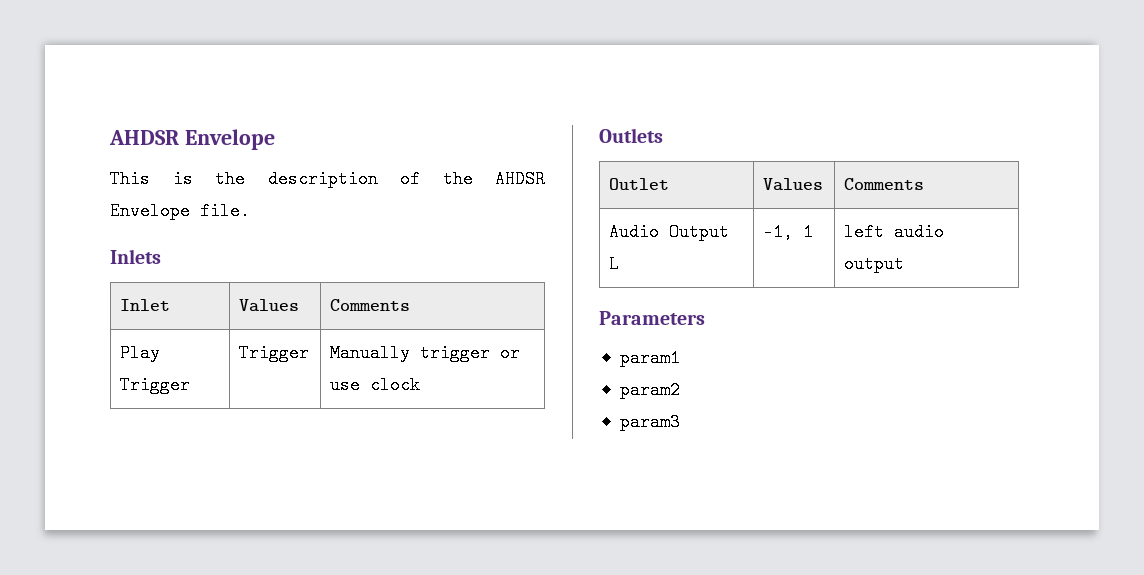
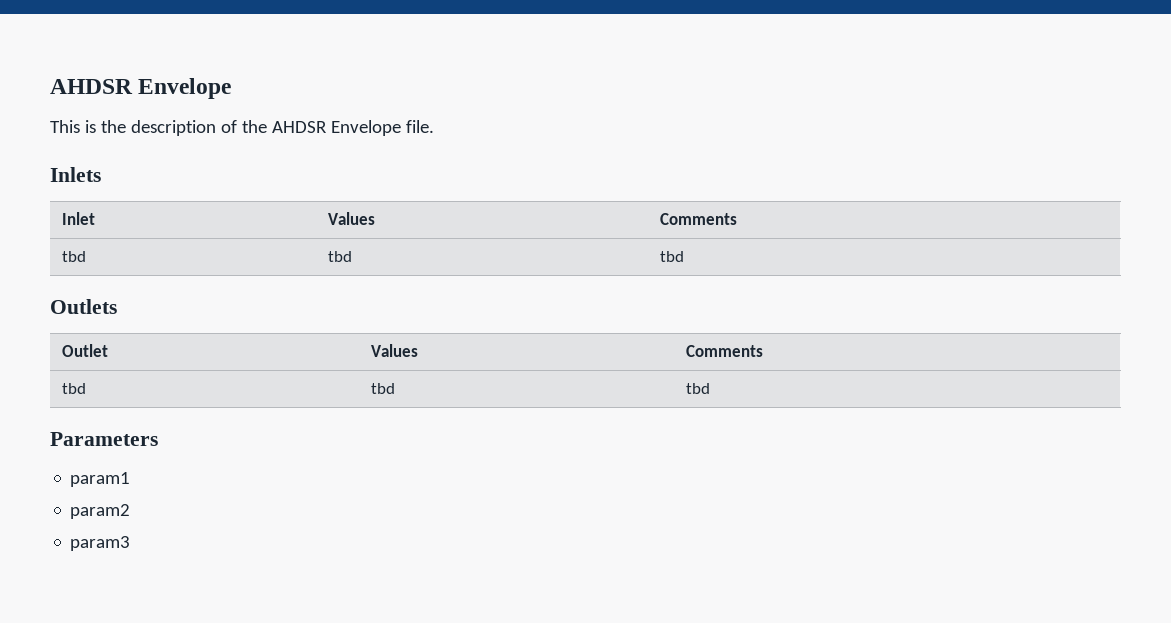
  Inlet | Values | Comments
- Play Trigger | Trigger | Manually trigger or use clock
+ tbd | tbd | tbd
  Outlets
  Outlet | Values | Comments
- Audio Output L | -1, 1 | left audio output
+ tbd | tbd | tbd

